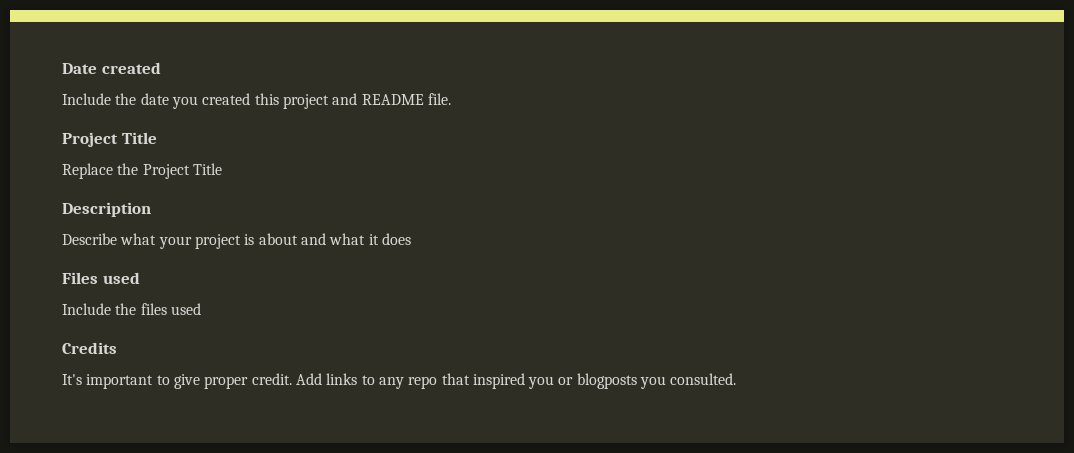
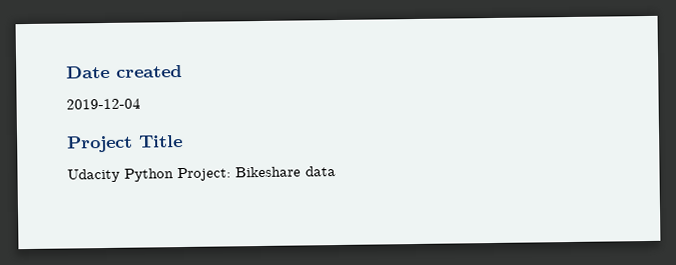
- Include the date you created this project and README file.
+ 2019-12-04
  Project Title
- Replace the Project Title
- Description
- Describe what your project is about and what it does
- Files used
- Include the files used
- Credits
- It's important to give proper credit. Add links to any repo that inspired you or blogposts you consulted.
+ Udacity Python Project: Bikeshare data

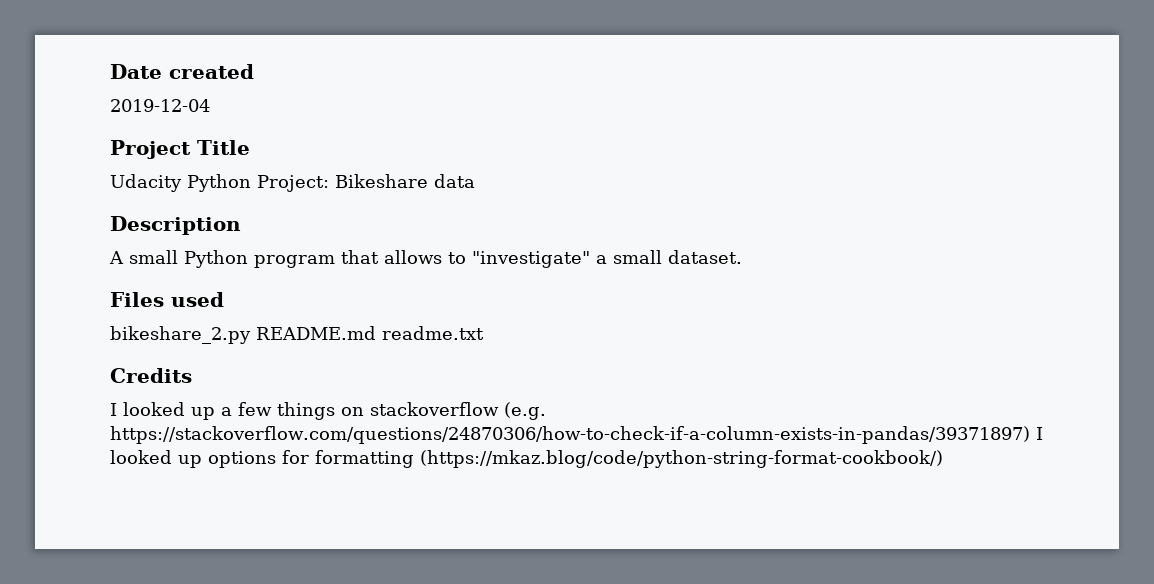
+ Description
+ A small Python program that allows to "investigate" a small dataset.
+ Files used
+ bikeshare_2.py README.md readme.txt
+ Credits
+ I looked up a few things on stackoverflow (e.g. https://stackoverflow.com/questions/24870306/how-to-check-if-a-column-exists-in-pandas/39371897) I looked up options for formatting (https://mkaz.blog/code/python-string-format-cookbook/)

